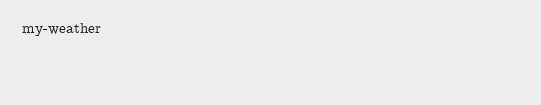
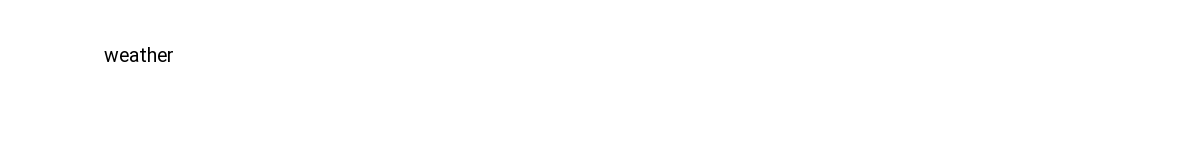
- my-weather
+ weather

